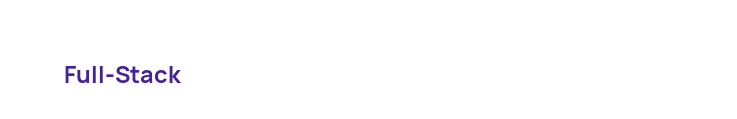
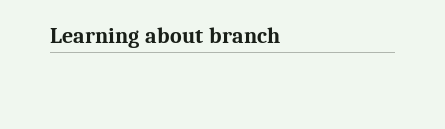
- Full-Stack
+ Learning about branch

